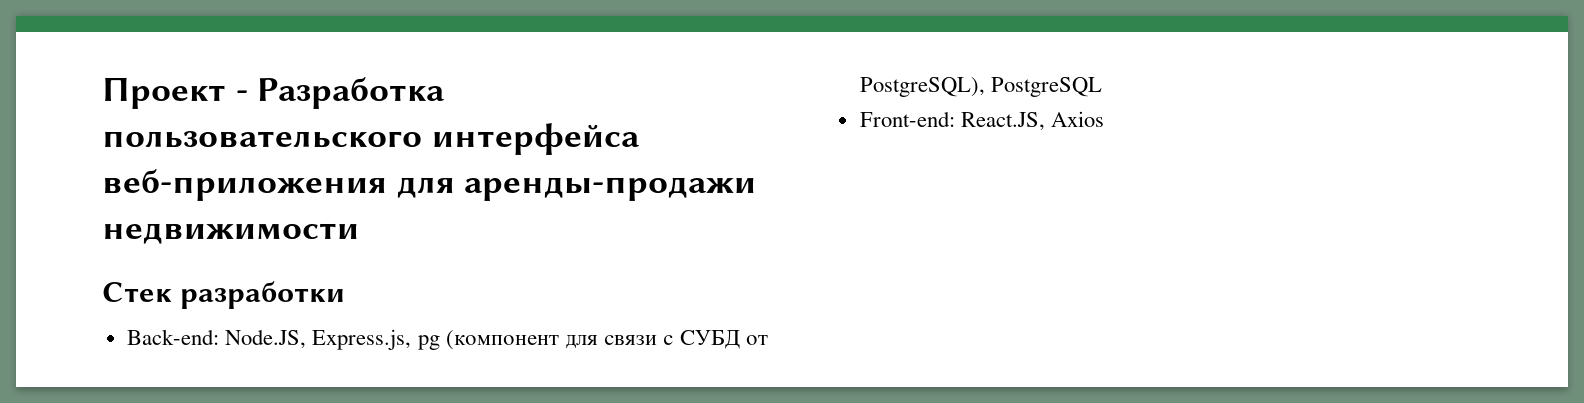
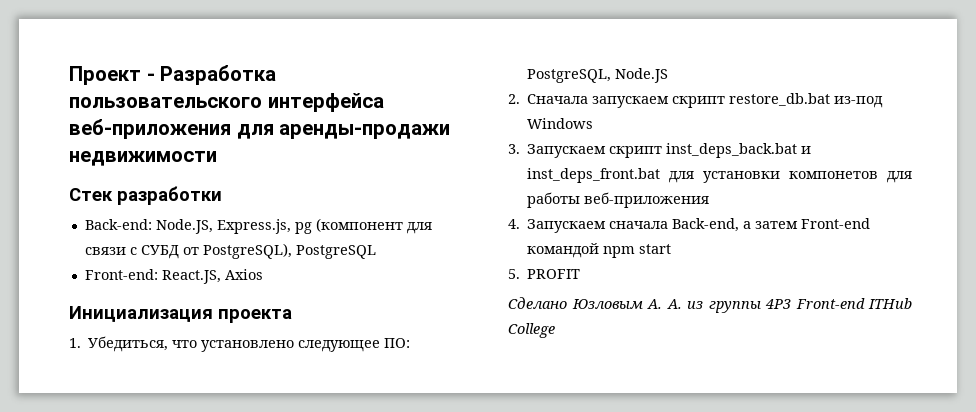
+ Инициализация проекта
+ 1. Убедиться, что установлено следующее ПО: PostgreSQL, Node.JS
+ 2. Сначала запускаем скрипт restore_db.bat из-под Windows
+ 3. Запускаем скрипт inst_deps_back.bat и inst_deps_front.bat для установки компонетов для работы веб-приложения
+ 4. Запускаем сначала Back-end, а затем Front-end командой npm start
+ 5. PROFIT
+ Сделано Юзловым А. А. из группы 4Р3 Front-end ITHub College

